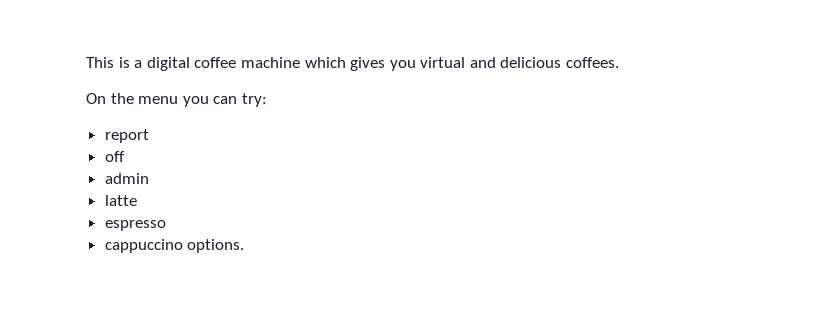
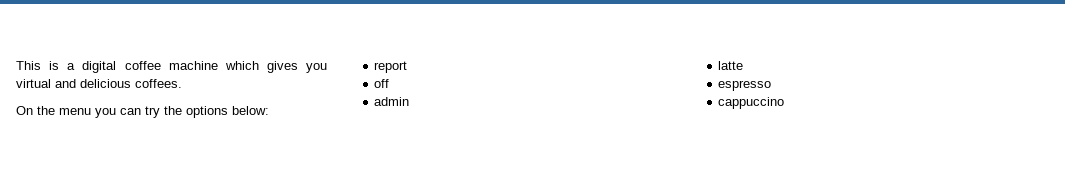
- On the menu you can try:
+ On the menu you can try the options below:
- cappuccino options.
+ cappuccino

